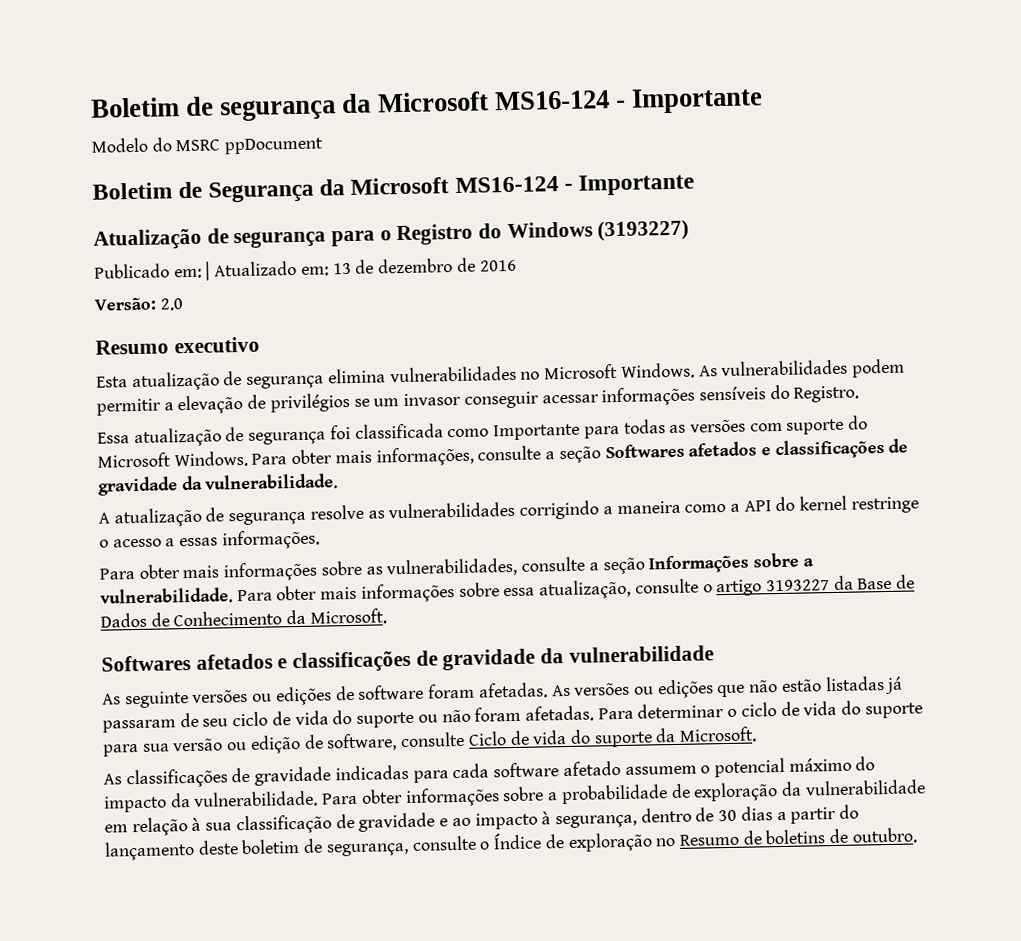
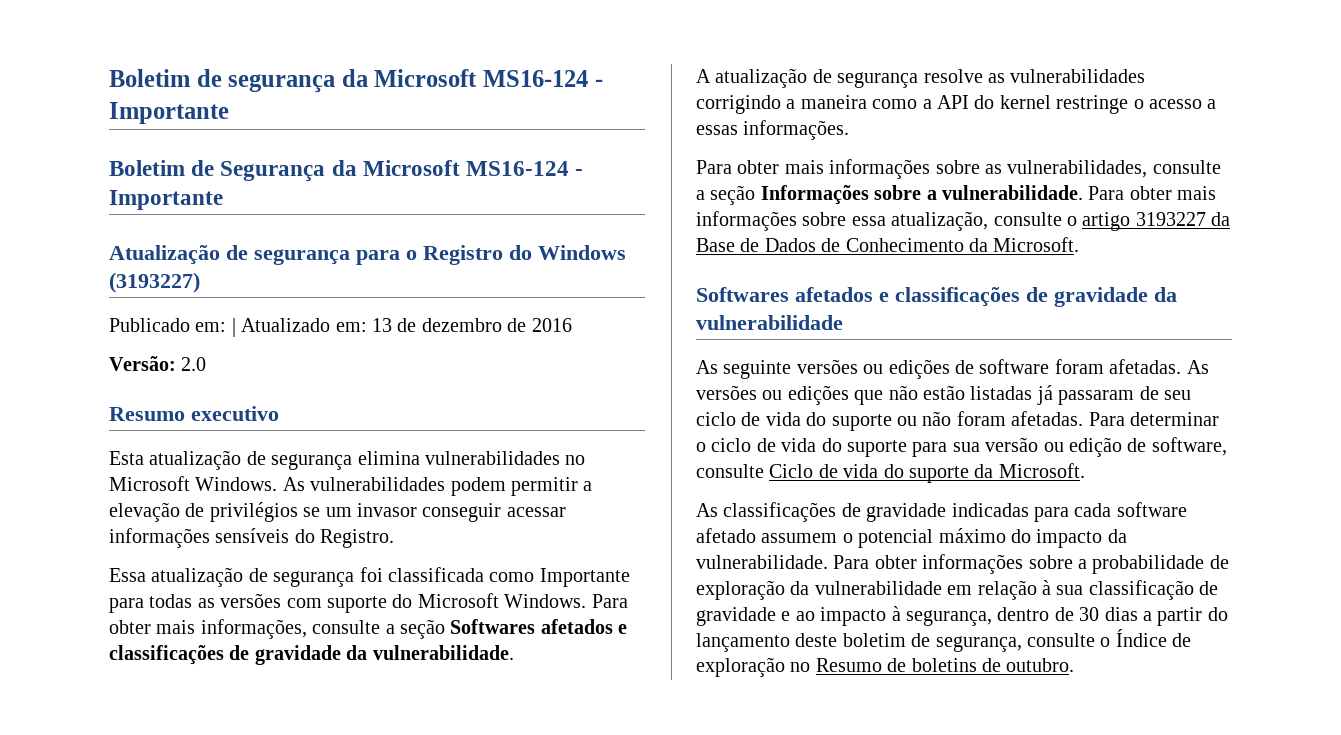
- Modelo do MSRC ppDocument

